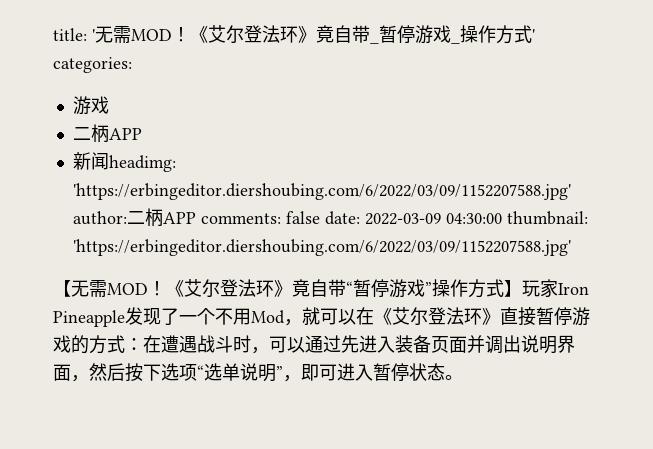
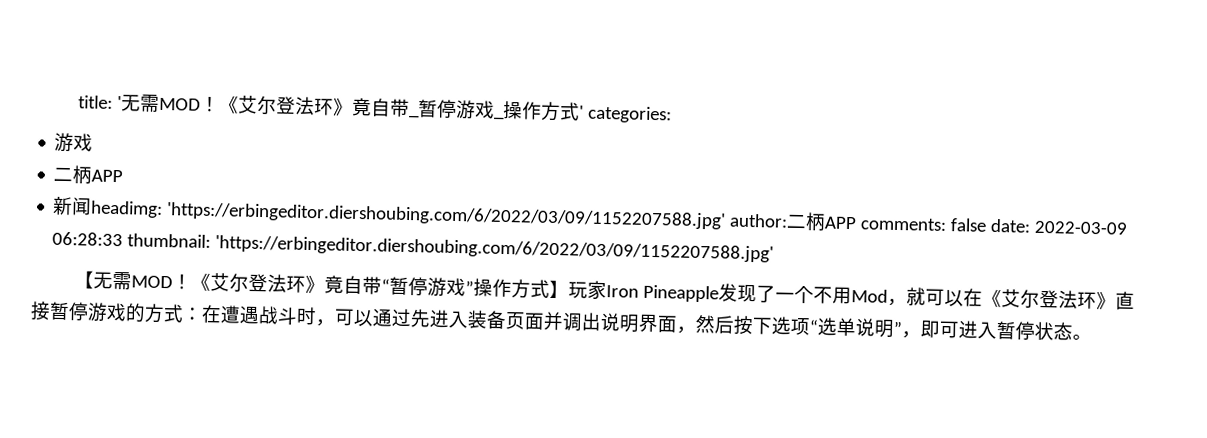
- 新闻headimg: 'https://erbingeditor.diershoubing.com/6/2022/03/09/1152207588.jpg' author:二柄APP comments: false date: 2022-03-09 04:30:00 thumbnail: 'https://erbingeditor.diershoubing.com/6/2022/03/09/1152207588.jpg'
+ 新闻headimg: 'https://erbingeditor.diershoubing.com/6/2022/03/09/1152207588.jpg' author:二柄APP comments: false date: 2022-03-09 06:28:33 thumbnail: 'https://erbingeditor.diershoubing.com/6/2022/03/09/1152207588.jpg'

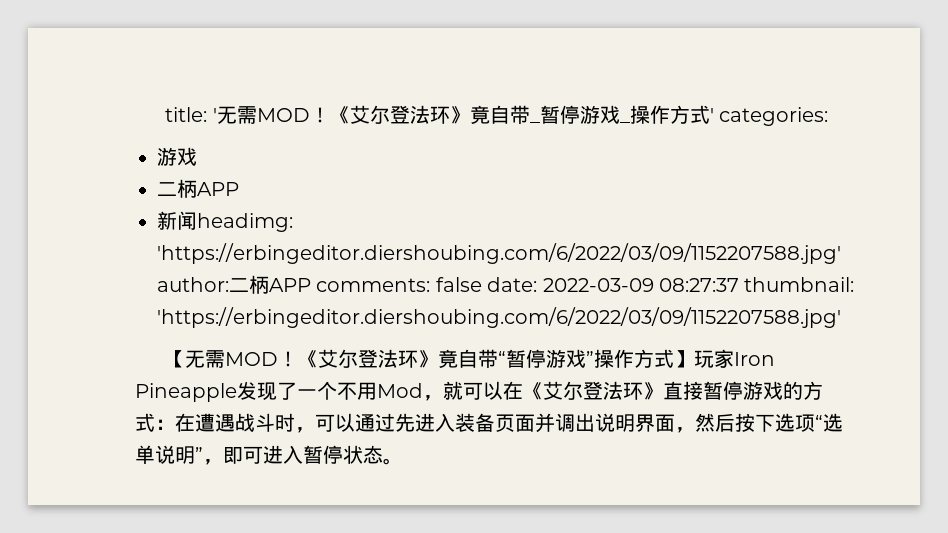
- 新闻headimg: 'https://erbingeditor.diershoubing.com/6/2022/03/09/1152207588.jpg' author:二柄APP comments: false date: 2022-03-09 06:28:33 thumbnail: 'https://erbingeditor.diershoubing.com/6/2022/03/09/1152207588.jpg'
+ 新闻headimg: 'https://erbingeditor.diershoubing.com/6/2022/03/09/1152207588.jpg' author:二柄APP comments: false date: 2022-03-09 08:27:37 thumbnail: 'https://erbingeditor.diershoubing.com/6/2022/03/09/1152207588.jpg'

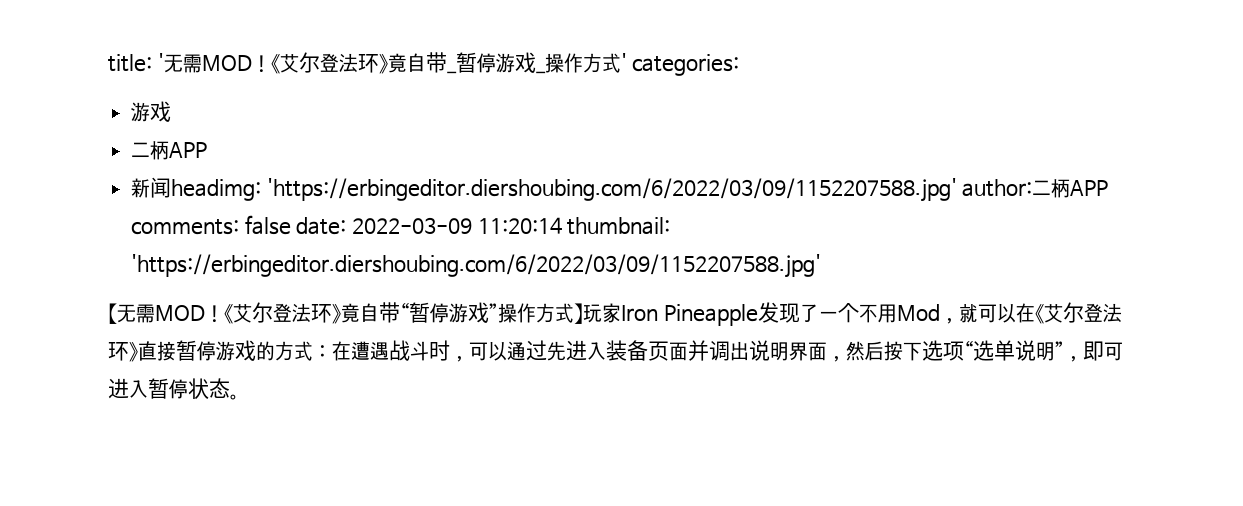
- 新闻headimg: 'https://erbingeditor.diershoubing.com/6/2022/03/09/1152207588.jpg' author:二柄APP comments: false date: 2022-03-09 08:27:37 thumbnail: 'https://erbingeditor.diershoubing.com/6/2022/03/09/1152207588.jpg'
+ 新闻headimg: 'https://erbingeditor.diershoubing.com/6/2022/03/09/1152207588.jpg' author:二柄APP comments: false date: 2022-03-09 11:20:14 thumbnail: 'https://erbingeditor.diershoubing.com/6/2022/03/09/1152207588.jpg'

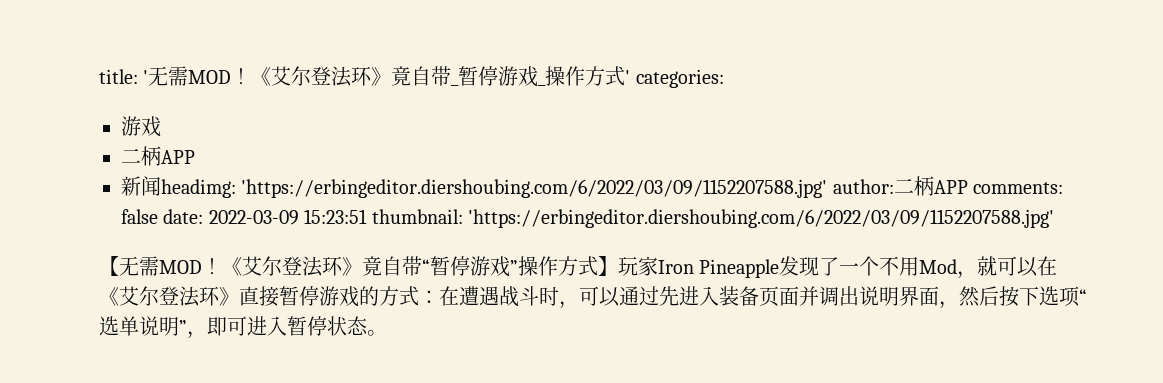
- 新闻headimg: 'https://erbingeditor.diershoubing.com/6/2022/03/09/1152207588.jpg' author:二柄APP comments: false date: 2022-03-09 11:20:14 thumbnail: 'https://erbingeditor.diershoubing.com/6/2022/03/09/1152207588.jpg'
+ 新闻headimg: 'https://erbingeditor.diershoubing.com/6/2022/03/09/1152207588.jpg' author:二柄APP comments: false date: 2022-03-09 15:23:51 thumbnail: 'https://erbingeditor.diershoubing.com/6/2022/03/09/1152207588.jpg'

